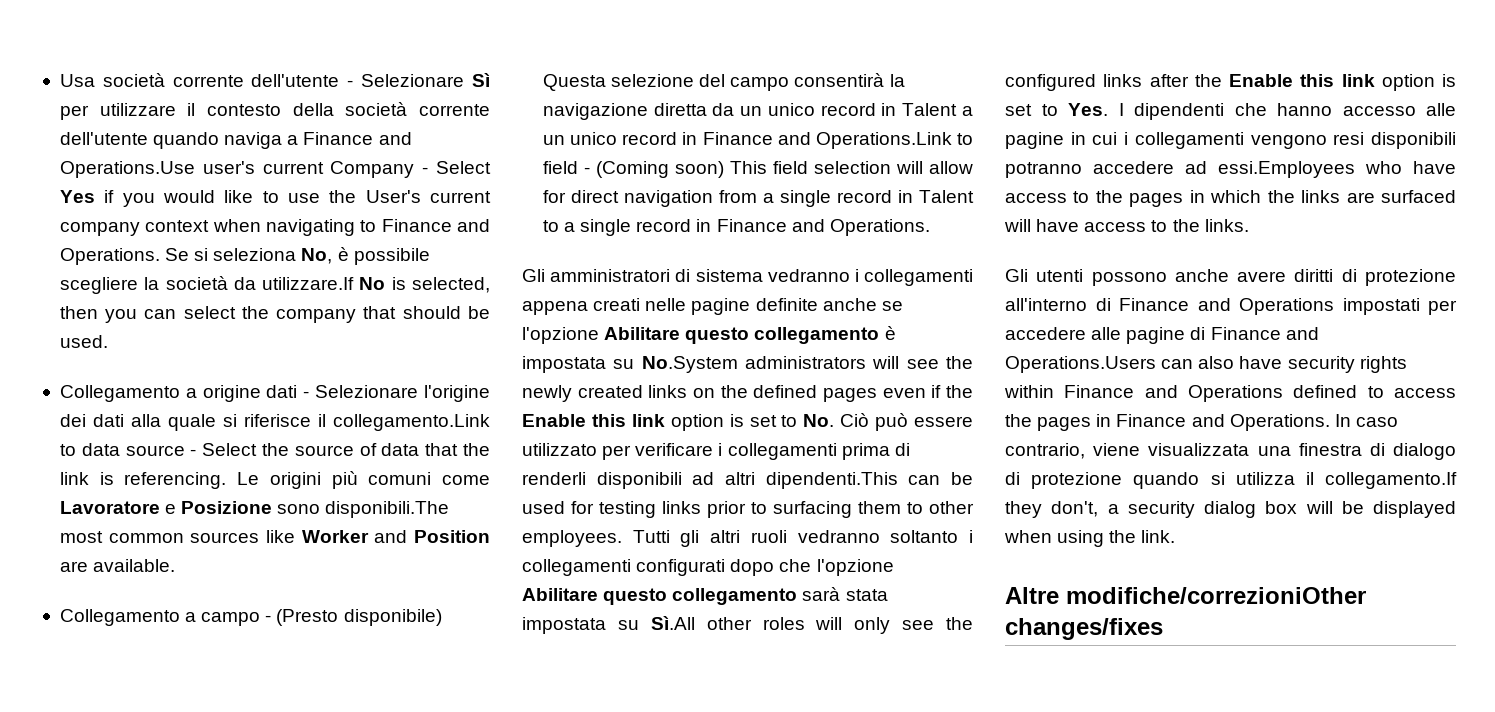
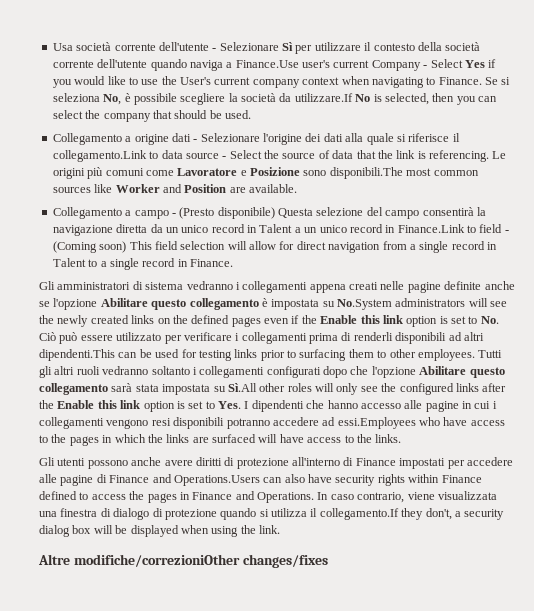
- Usa società corrente dell'utente - Selezionare Sì per utilizzare il contesto della società corrente dell'utente quando naviga a Finance and Operations.Use user's current Company - Select Yes if you would like to use the User's current company context when navigating to Finance and Operations.
+ Usa società corrente dell'utente - Selezionare Sì per utilizzare il contesto della società corrente dell'utente quando naviga a Finance.Use user's current Company - Select Yes if you would like to use the User's current company context when navigating to Finance.
- Collegamento a campo - (Presto disponibile) Questa selezione del campo consentirà la navigazione diretta da un unico record in Talent a un unico record in Finance and Operations.Link to field - (Coming soon) This field selection will allow for direct navigation from a single record in Talent to a single record in Finance and Operations.
+ Collegamento a campo - (Presto disponibile) Questa selezione del campo consentirà la navigazione diretta da un unico record in Talent a un unico record in Finance.Link to field - (Coming soon) This field selection will allow for direct navigation from a single record in Talent to a single record in Finance.
- Gli utenti possono anche avere diritti di protezione all'interno di Finance and Operations impostati per accedere alle pagine di Finance and Operations.Users can also have security rights within Finance and Operations defined to access the pages in Finance and Operations.
+ Gli utenti possono anche avere diritti di protezione all'interno di Finance impostati per accedere alle pagine di Finance and Operations.Users can also have security rights within Finance defined to access the pages in Finance and Operations.

